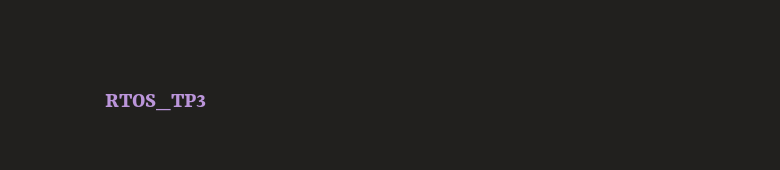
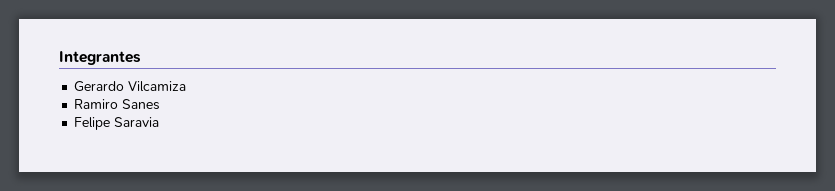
- RTOS_TP3
+ Integrantes
+ Gerardo Vilcamiza
+ Ramiro Sanes
+ Felipe Saravia

